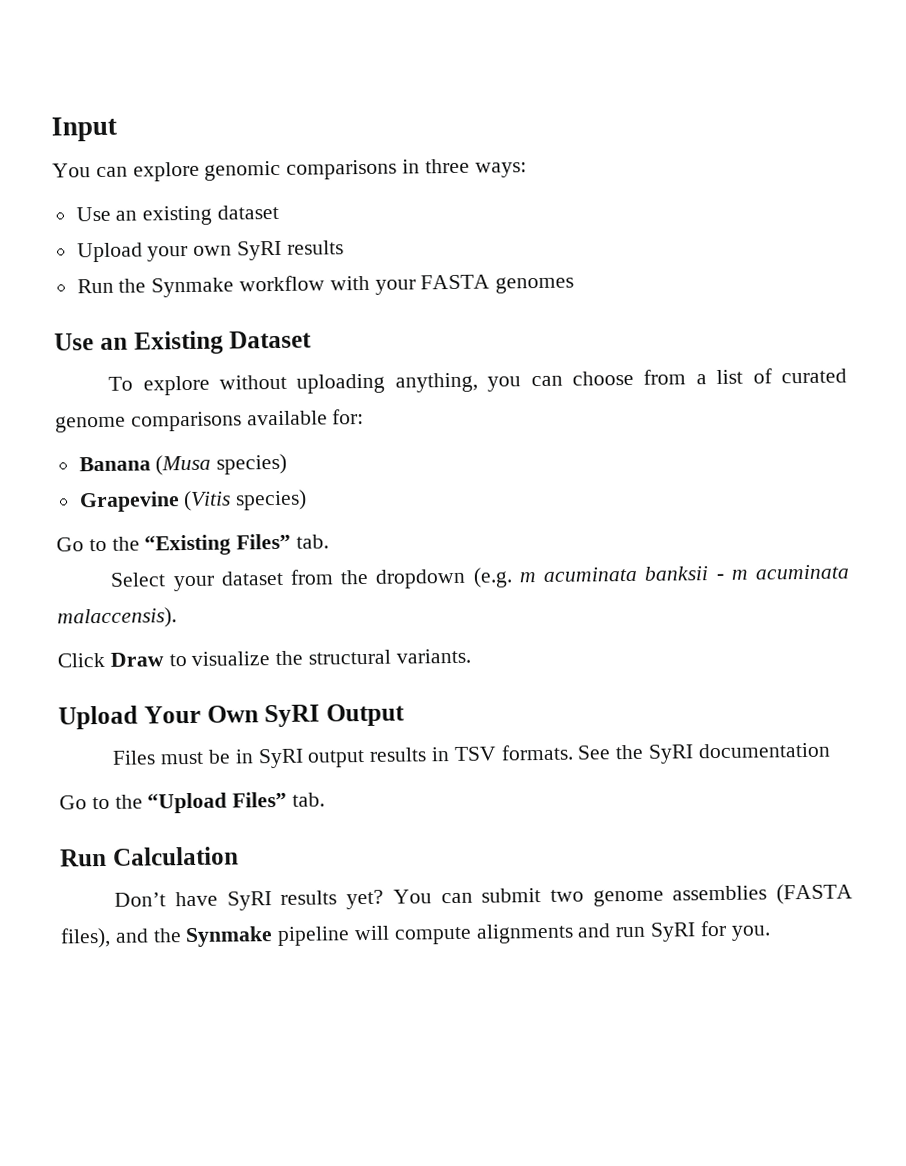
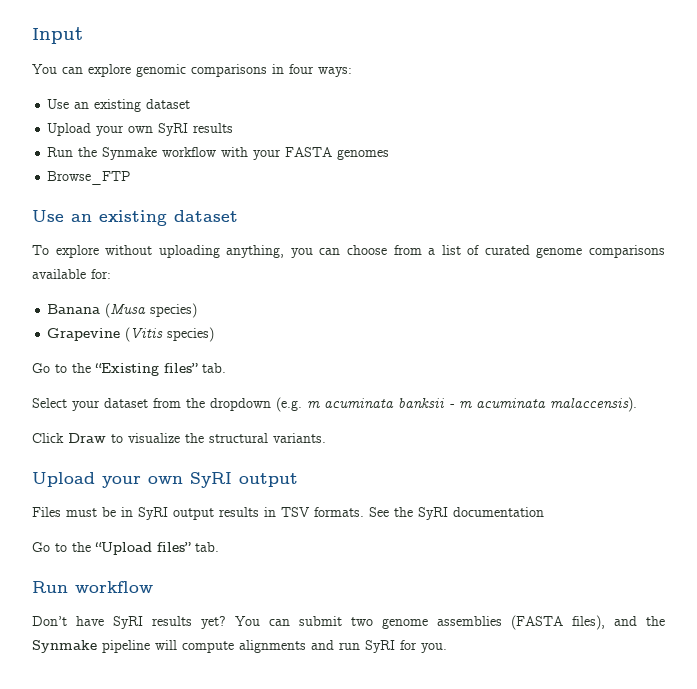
- You can explore genomic comparisons in three ways:
+ You can explore genomic comparisons in four ways:
- Use an Existing Dataset
+ Browse_FTP
+ Use an existing dataset
- Go to the “Existing Files” tab.
+ Go to the “Existing files” tab.
- Upload Your Own SyRI Output
+ Upload your own SyRI output
- Go to the “Upload Files” tab.
+ Go to the “Upload files” tab.
- Run Calculation
+ Run workflow

